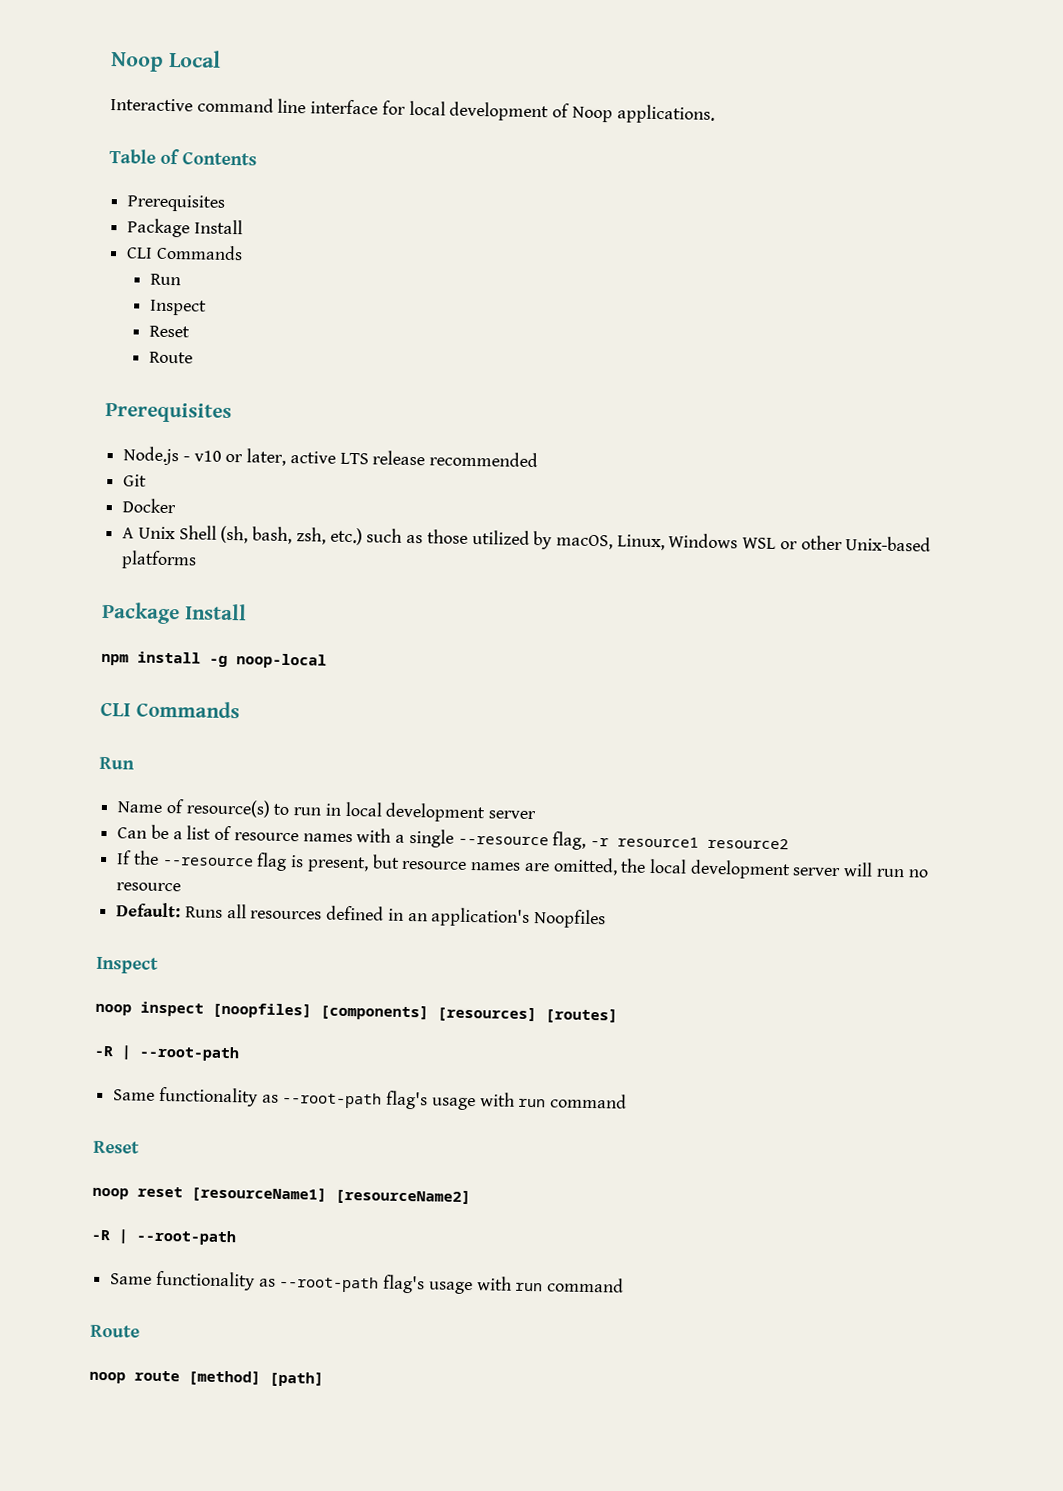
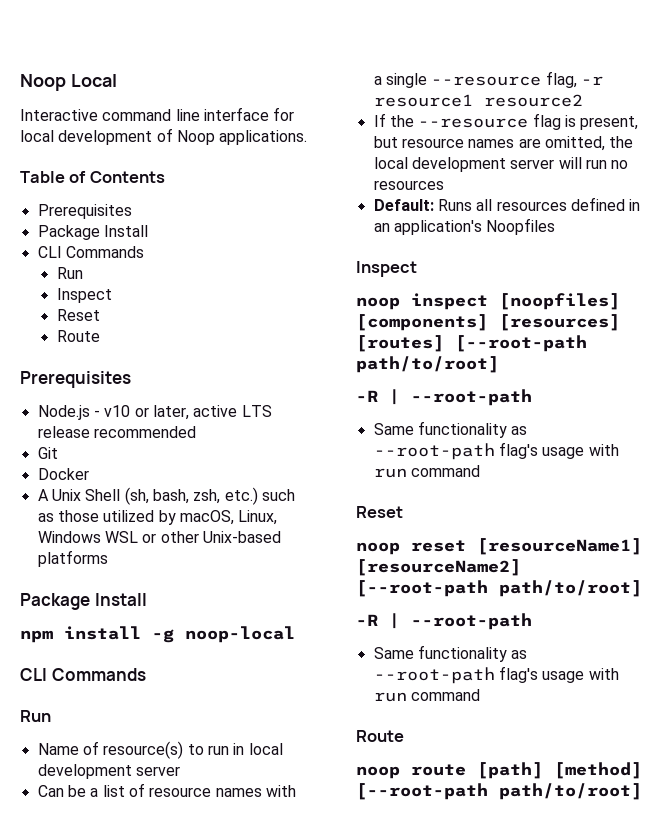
- If the --resource flag is present, but resource names are omitted, the local development server will run no resource
+ If the --resource flag is present, but resource names are omitted, the local development server will run no resources
- noop inspect [noopfiles] [components] [resources] [routes]
+ noop inspect [noopfiles] [components] [resources] [routes] [--root-path path/to/root]
- noop reset [resourceName1] [resourceName2]
+ noop reset [resourceName1] [resourceName2] [--root-path path/to/root]
- noop route [method] [path]
+ noop route [path] [method] [--root-path path/to/root]

